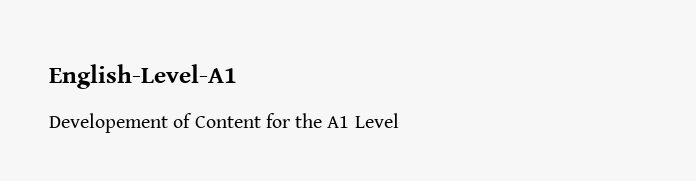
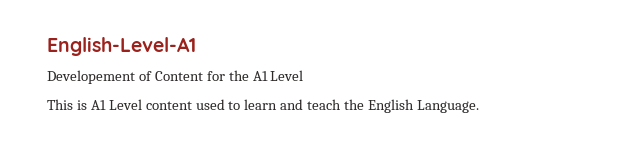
+ This is A1 Level content used to learn and teach the English Language.

